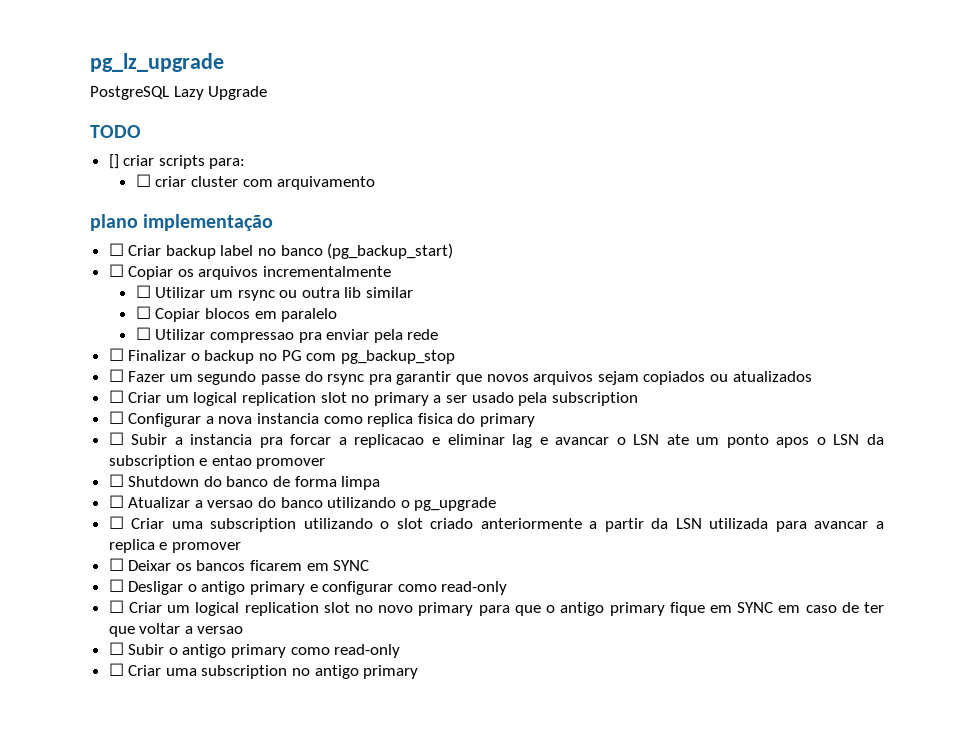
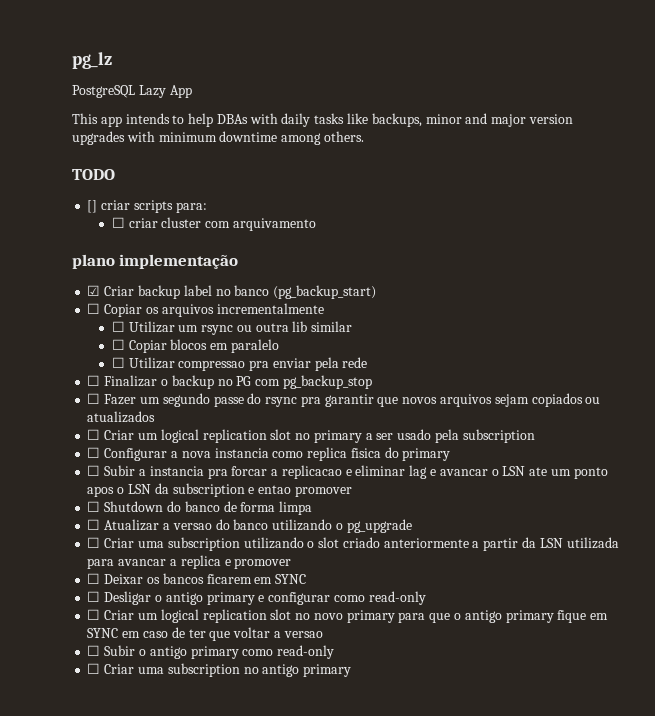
- pg_lz_upgrade
+ pg_lz
- PostgreSQL Lazy Upgrade
+ PostgreSQL Lazy App
+ This app intends to help DBAs with daily tasks like backups, minor and major version upgrades with minimum downtime among others.
- ☐ Criar backup label no banco (pg_backup_start)
+ ☑ Criar backup label no banco (pg_backup_start)

